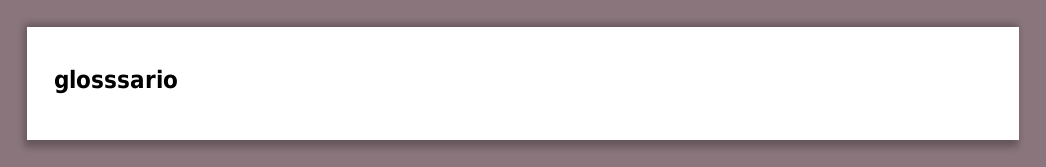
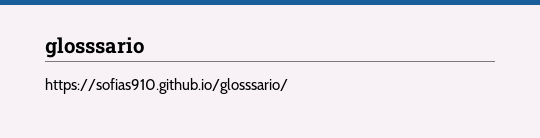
+ https://sofias910.github.io/glosssario/

